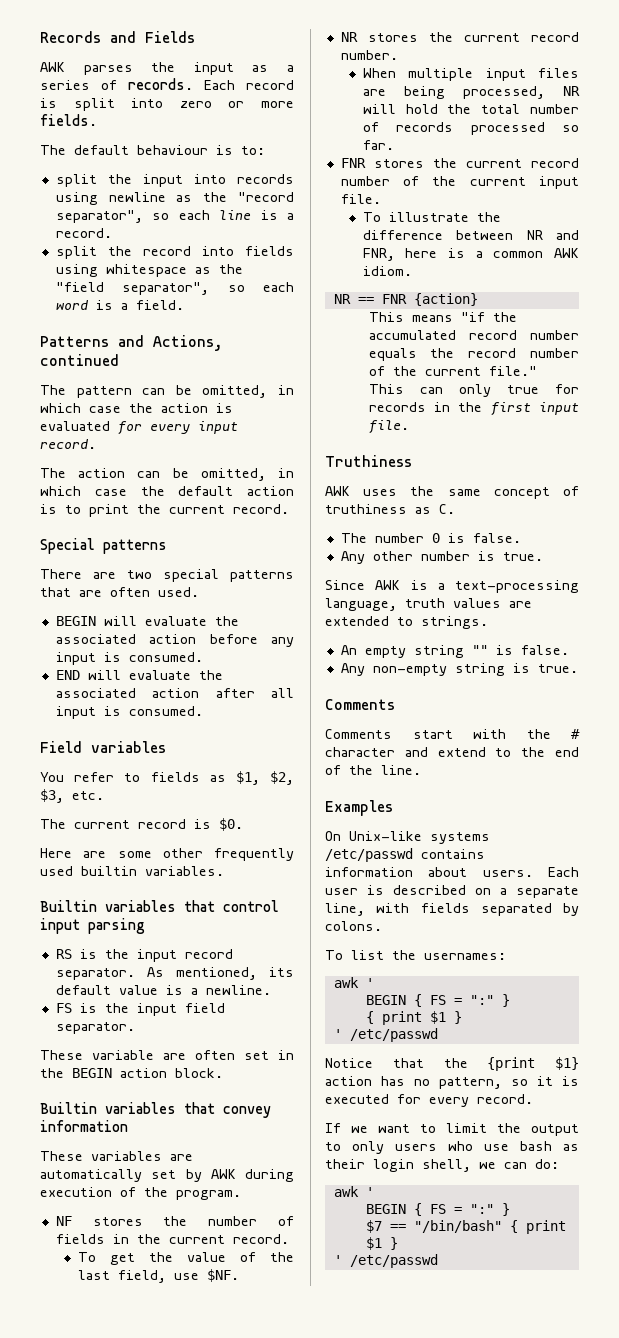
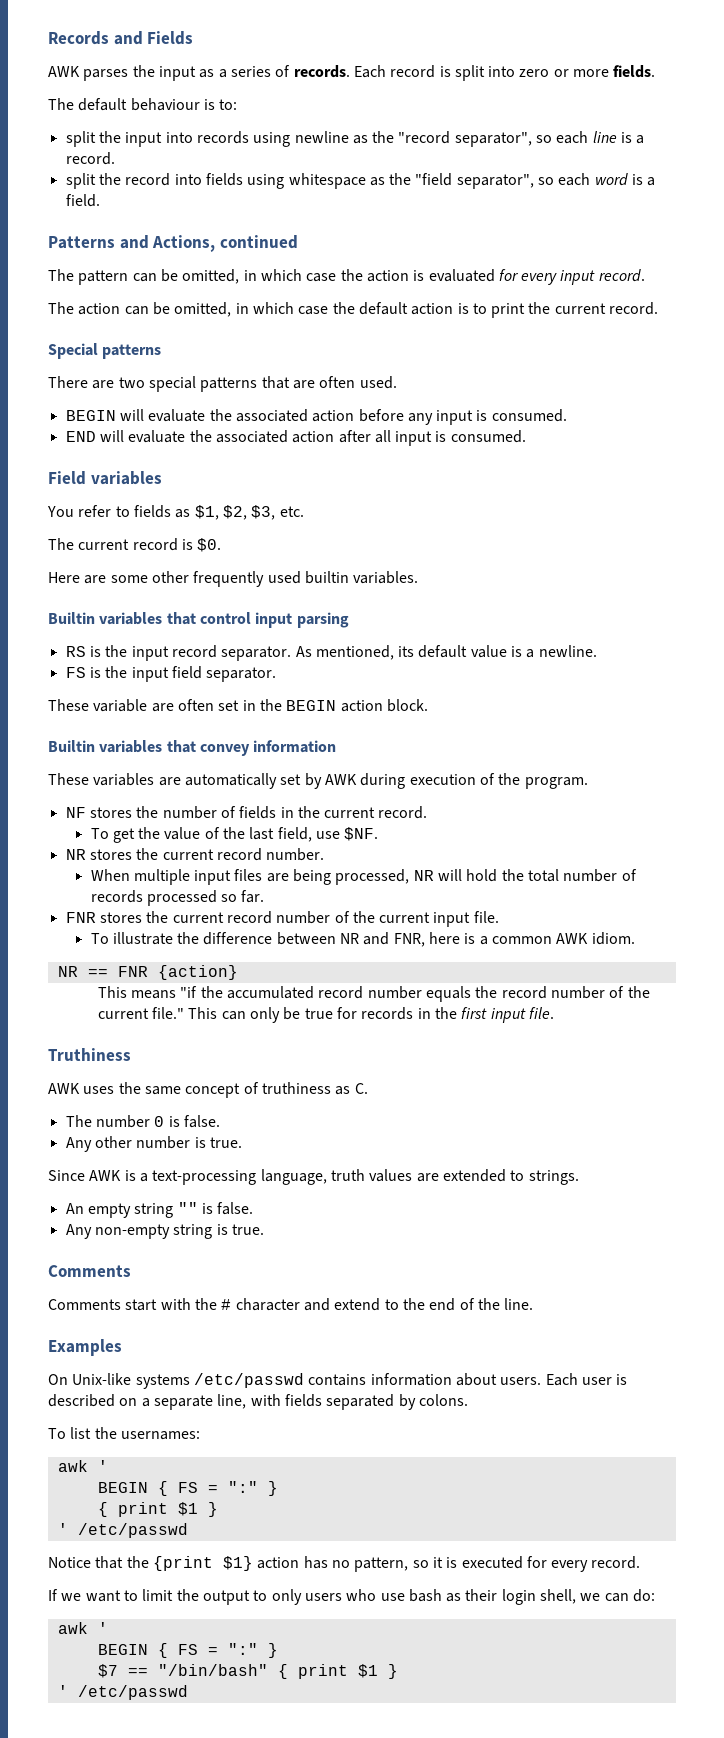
- This can only true for records in the first input file.
+ This can only be true for records in the first input file.

